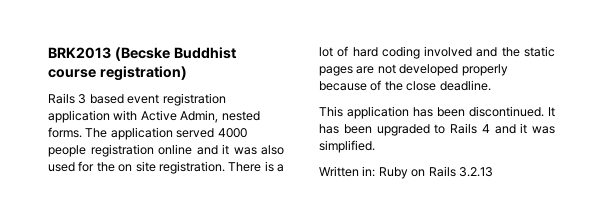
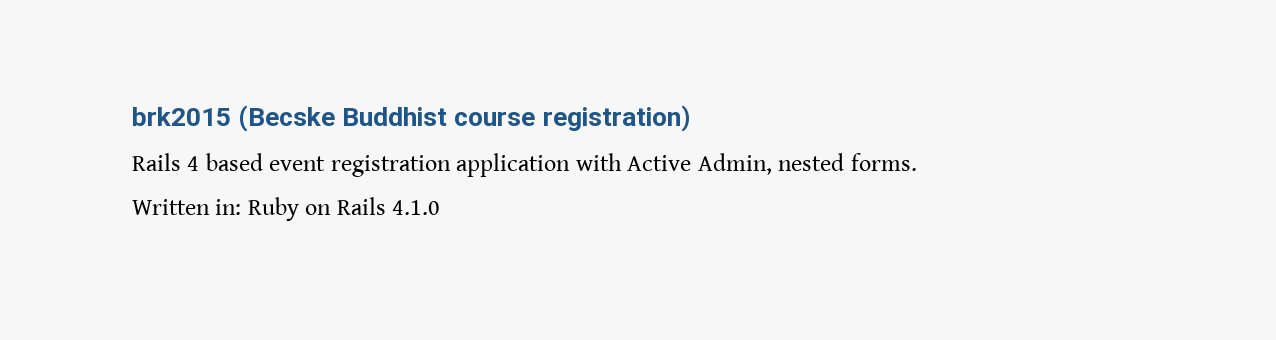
- BRK2013 (Becske Buddhist course registration)
+ brk2015 (Becske Buddhist course registration)
- Rails 3 based event registration application with Active Admin, nested forms. The application served 4000 people registration online and it was also used for the on site registration. There is a lot of hard coding involved and the static pages are not developed properly because of the close deadline.
- This application has been discontinued. It has been upgraded to Rails 4 and it was simplified.
+ Rails 4 based event registration application with Active Admin, nested forms.
- Written in: Ruby on Rails 3.2.13
+ Written in: Ruby on Rails 4.1.0

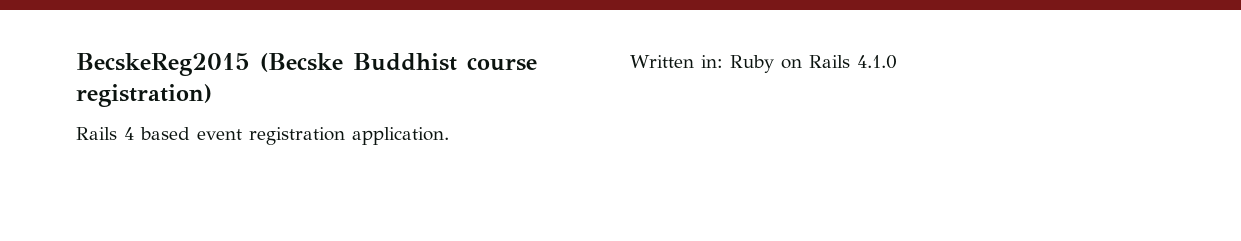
- brk2015 (Becske Buddhist course registration)
+ BecskeReg2015 (Becske Buddhist course registration)
- Rails 4 based event registration application with Active Admin, nested forms.
+ Rails 4 based event registration application.

